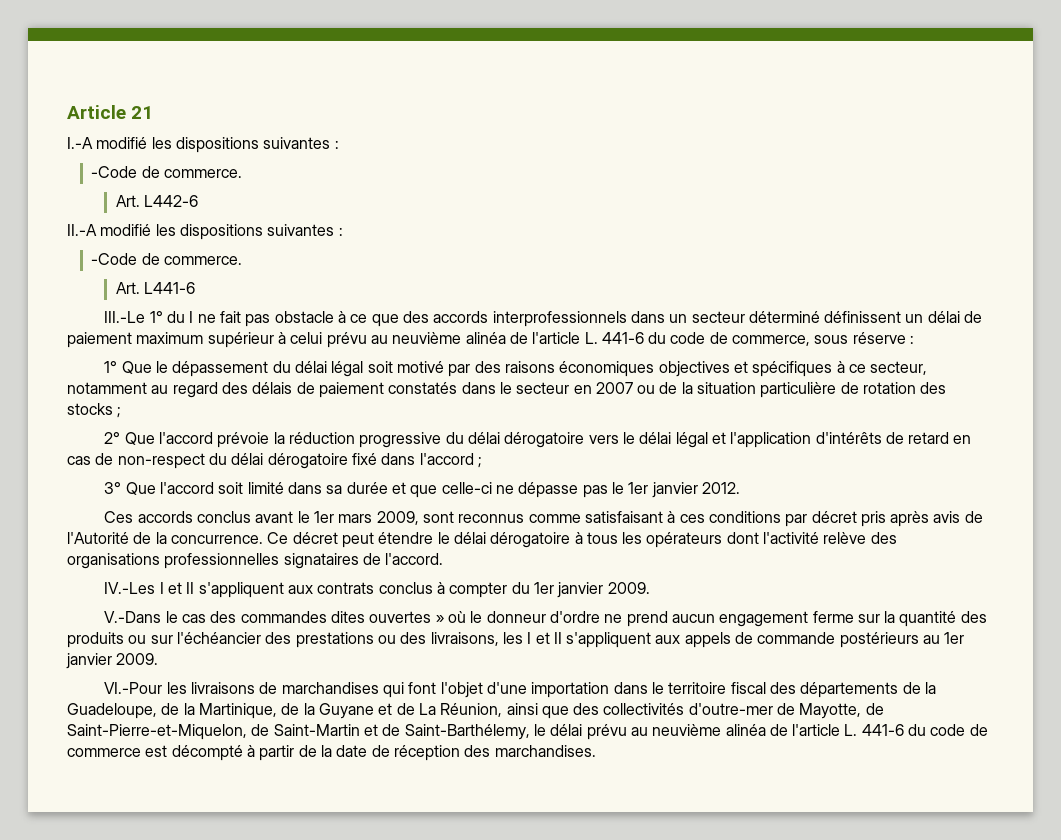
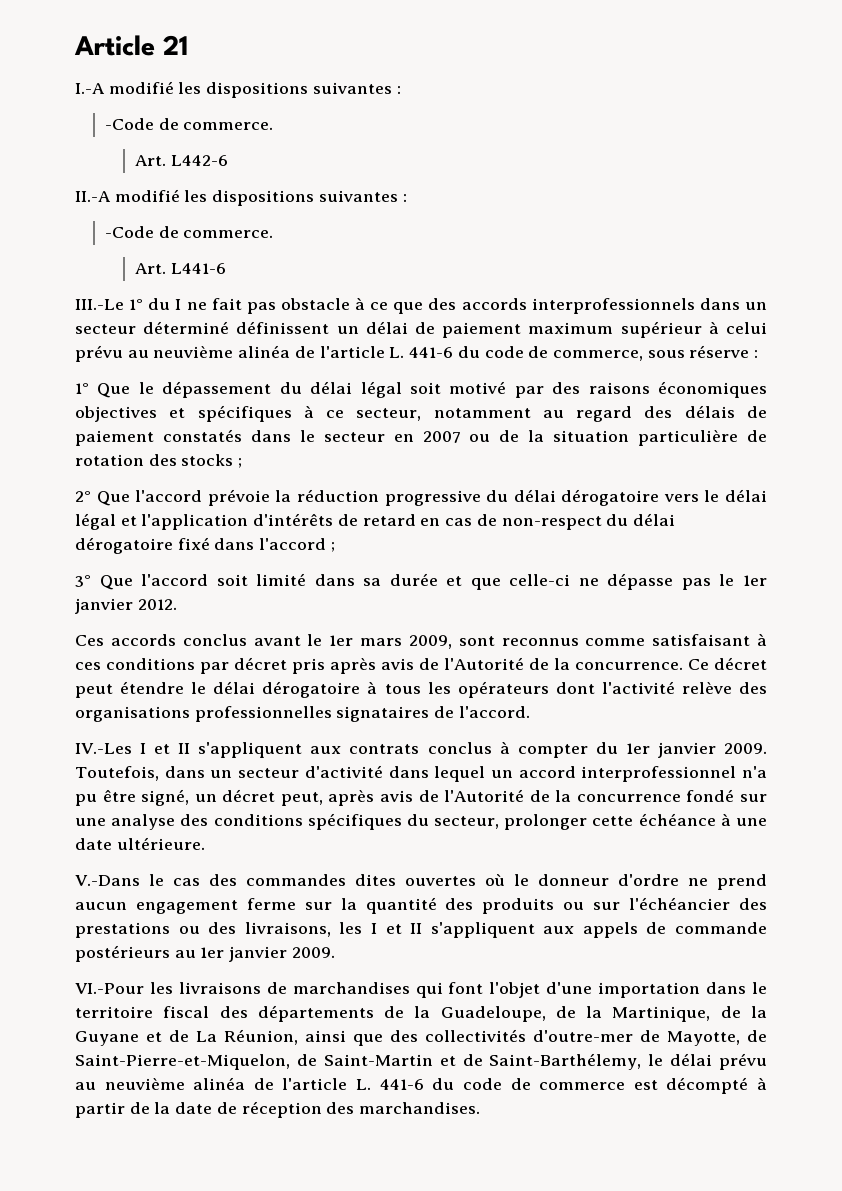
+ Toutefois, dans un secteur d'activité dans lequel un accord interprofessionnel n'a pu être signé, un décret peut, après avis de l'Autorité de la concurrence fondé sur une analyse des conditions spécifiques du secteur, prolonger cette échéance à une date ultérieure.
- V.-Dans le cas des commandes dites ouvertes » où le donneur d'ordre ne prend aucun engagement ferme sur la quantité des produits ou sur l'échéancier des prestations ou des livraisons, les I et II s'appliquent aux appels de commande postérieurs au 1er janvier 2009.
+ V.-Dans le cas des commandes dites ouvertes où le donneur d'ordre ne prend aucun engagement ferme sur la quantité des produits ou sur l'échéancier des prestations ou des livraisons, les I et II s'appliquent aux appels de commande postérieurs au 1er janvier 2009.

